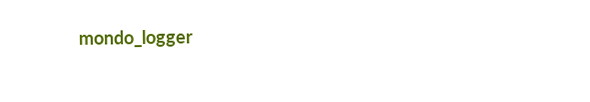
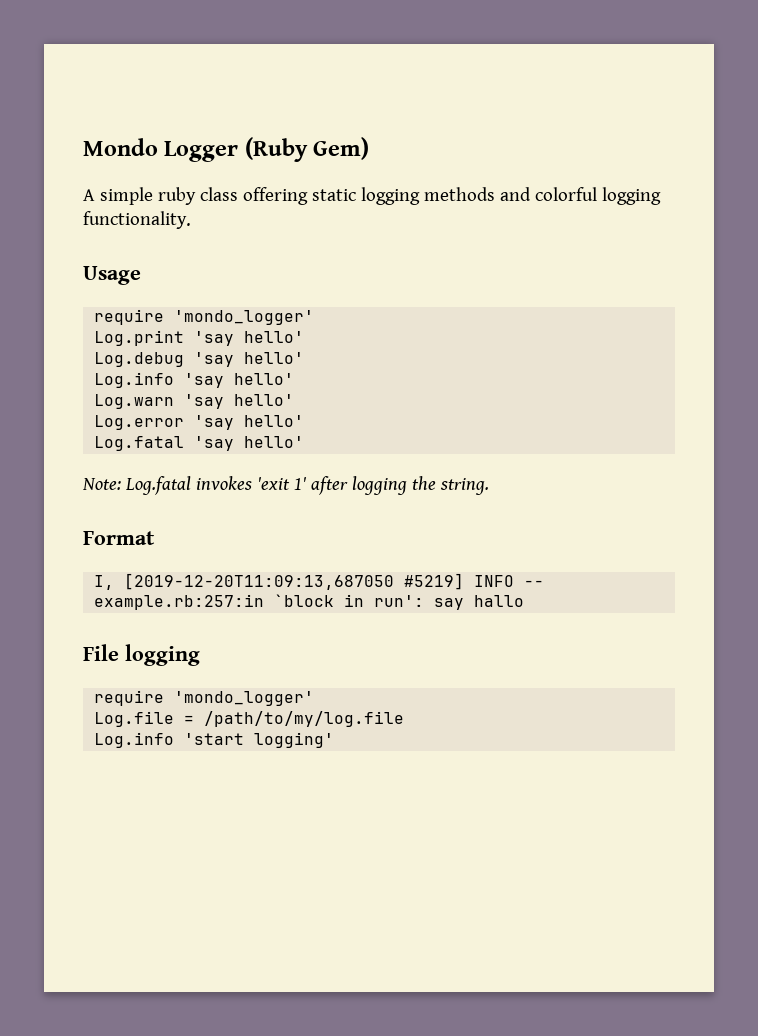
- mondo_logger
+ Mondo Logger (Ruby Gem)
+ A simple ruby class offering static logging methods and colorful logging functionality.
+ Usage
+ require 'mondo_logger'
+ Log.print 'say hello'
+ Log.debug 'say hello'
+ Log.info 'say hello'
+ Log.warn 'say hello'
+ Log.error 'say hello'
+ Log.fatal 'say hello'
+ Note: Log.fatal invokes 'exit 1' after logging the string.
+ Format
+ I, [2019-12-20T11:09:13,687050 #5219] INFO -- example.rb:257:in `block in run': say hallo
+ File logging
+ require 'mondo_logger'
+ Log.file = /path/to/my/log.file
+ Log.info 'start logging'

